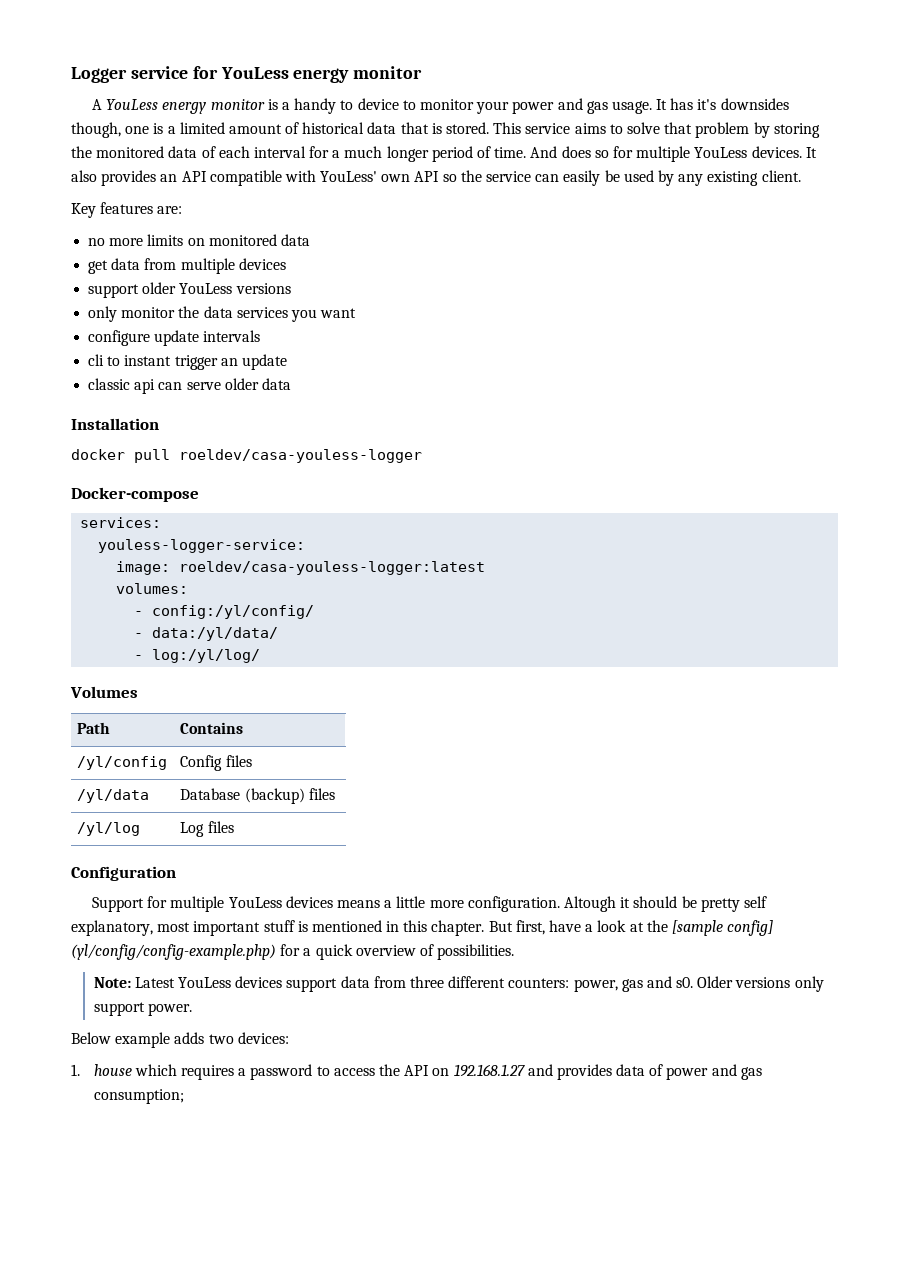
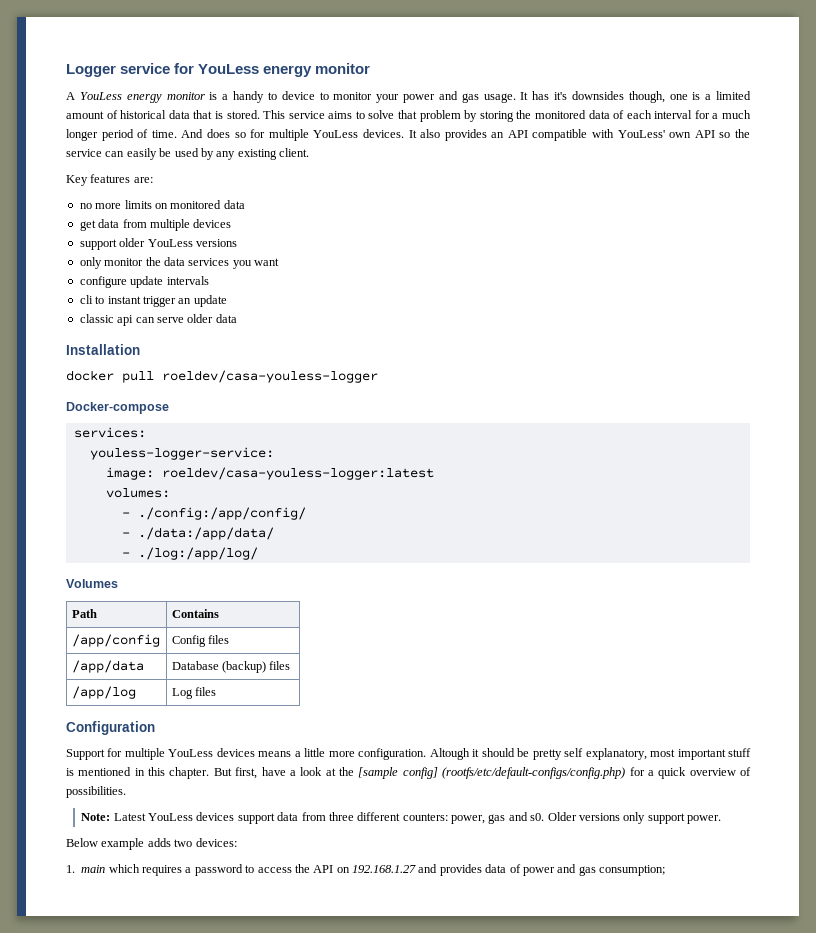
- - config:/yl/config/
- - data:/yl/data/
- - log:/yl/log/
+ - ./config:/app/config/
+ - ./data:/app/data/
+ - ./log:/app/log/
- /yl/config | Config files
+ /app/config | Config files
- /yl/data | Database (backup) files
+ /app/data | Database (backup) files
- /yl/log | Log files
+ /app/log | Log files
- But first, have a look at the [sample config] (yl/config/config-example.php) for a quick overview of possibilities.
+ But first, have a look at the [sample config] (rootfs/etc/default-configs/config.php) for a quick overview of possibilities.
- 1. house which requires a password to access the API on 192.168.1.27 and provides data of power and gas consumption;
+ 1. main which requires a password to access the API on 192.168.1.27 and provides data of power and gas consumption;

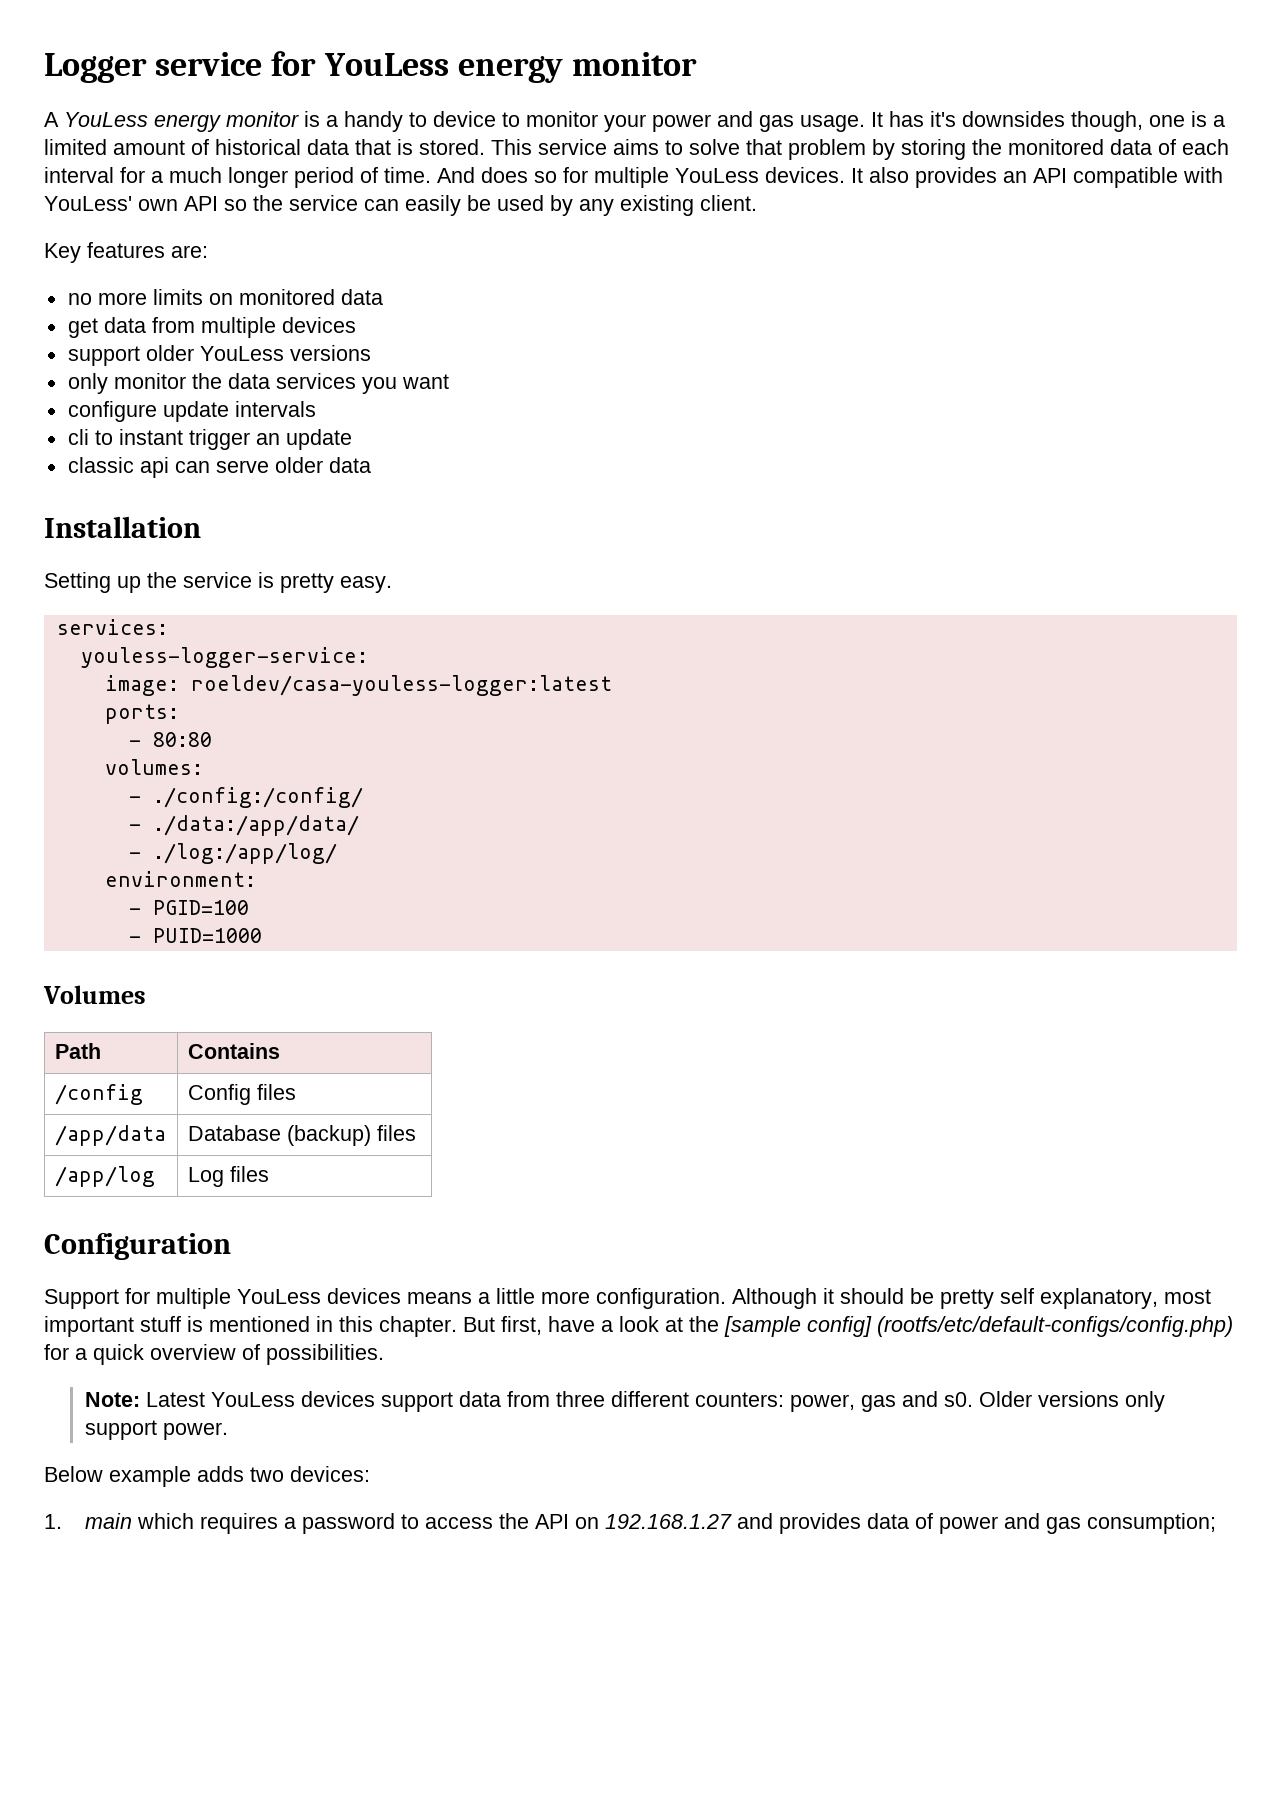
- docker pull roeldev/casa-youless-logger
- Docker-compose
+ Setting up the service is pretty easy.
+ ports:
+ - 80:80
- - ./config:/app/config/
+ - ./config:/config/
+ environment:
+ - PGID=100
+ - PUID=1000
- /app/config | Config files
+ /config | Config files
- Altough it should be pretty self explanatory, most important stuff is mentioned in this chapter.
+ Although it should be pretty self explanatory, most important stuff is mentioned in this chapter.

